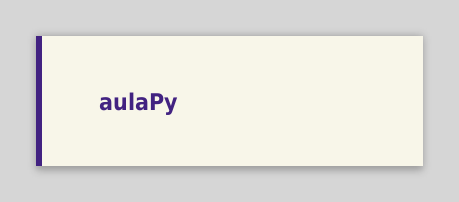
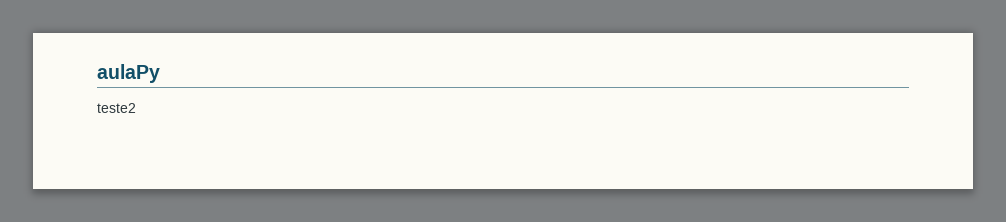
+ teste2

